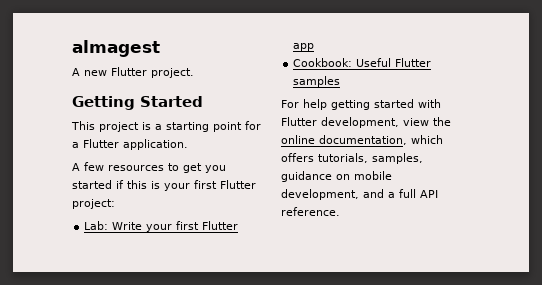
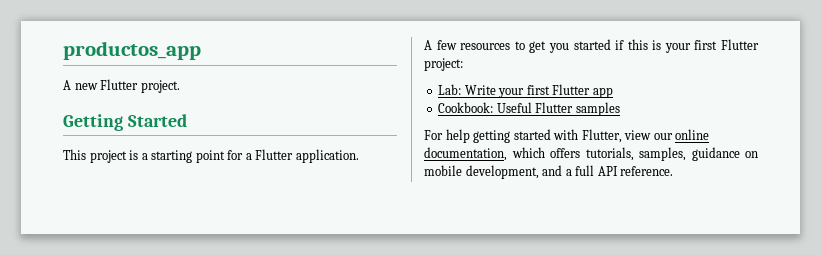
- almagest
+ productos_app
- For help getting started with Flutter development, view the online documentation, which offers tutorials, samples, guidance on mobile development, and a full API reference.
+ For help getting started with Flutter, view our online documentation, which offers tutorials, samples, guidance on mobile development, and a full API reference.

